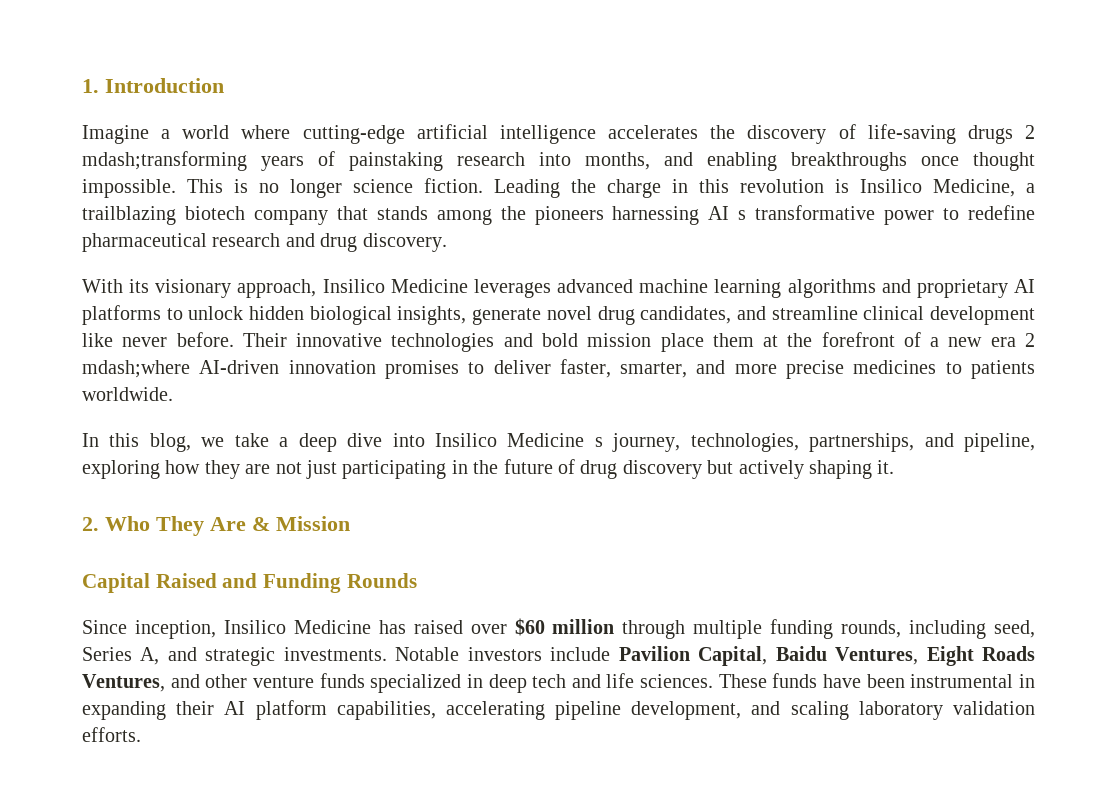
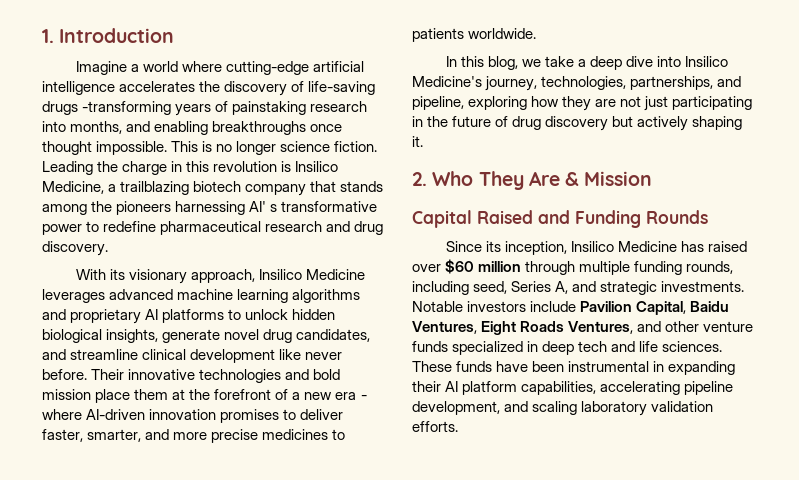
- Imagine a world where cutting-edge artificial intelligence accelerates the discovery of life-saving drugs 2 mdash;transforming years of painstaking research into months, and enabling breakthroughs once thought impossible.
+ Imagine a world where cutting-edge artificial intelligence accelerates the discovery of life-saving drugs -transforming years of painstaking research into months, and enabling breakthroughs once thought impossible.
- Leading the charge in this revolution is Insilico Medicine, a trailblazing biotech company that stands among the pioneers harnessing AI s transformative power to redefine pharmaceutical research and drug discovery.
+ Leading the charge in this revolution is Insilico Medicine, a trailblazing biotech company that stands among the pioneers harnessing AI' s transformative power to redefine pharmaceutical research and drug discovery.
- Their innovative technologies and bold mission place them at the forefront of a new era 2 mdash;where AI-driven innovation promises to deliver faster, smarter, and more precise medicines to patients worldwide.
+ Their innovative technologies and bold mission place them at the forefront of a new era - where AI-driven innovation promises to deliver faster, smarter, and more precise medicines to patients worldwide.
- In this blog, we take a deep dive into Insilico Medicine s journey, technologies, partnerships, and pipeline, exploring how they are not just participating in the future of drug discovery but actively shaping it.
+ In this blog, we take a deep dive into Insilico Medicine's journey, technologies, partnerships, and pipeline, exploring how they are not just participating in the future of drug discovery but actively shaping it.
- Since inception, Insilico Medicine has raised over $60 million through multiple funding rounds, including seed, Series A, and strategic investments.
+ Since its inception, Insilico Medicine has raised over $60 million through multiple funding rounds, including seed, Series A, and strategic investments.

